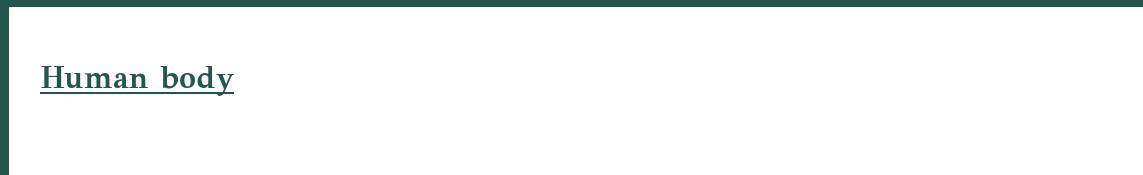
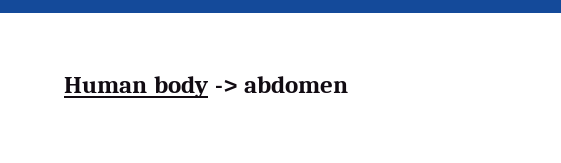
- Human body
+ Human body -> abdomen

